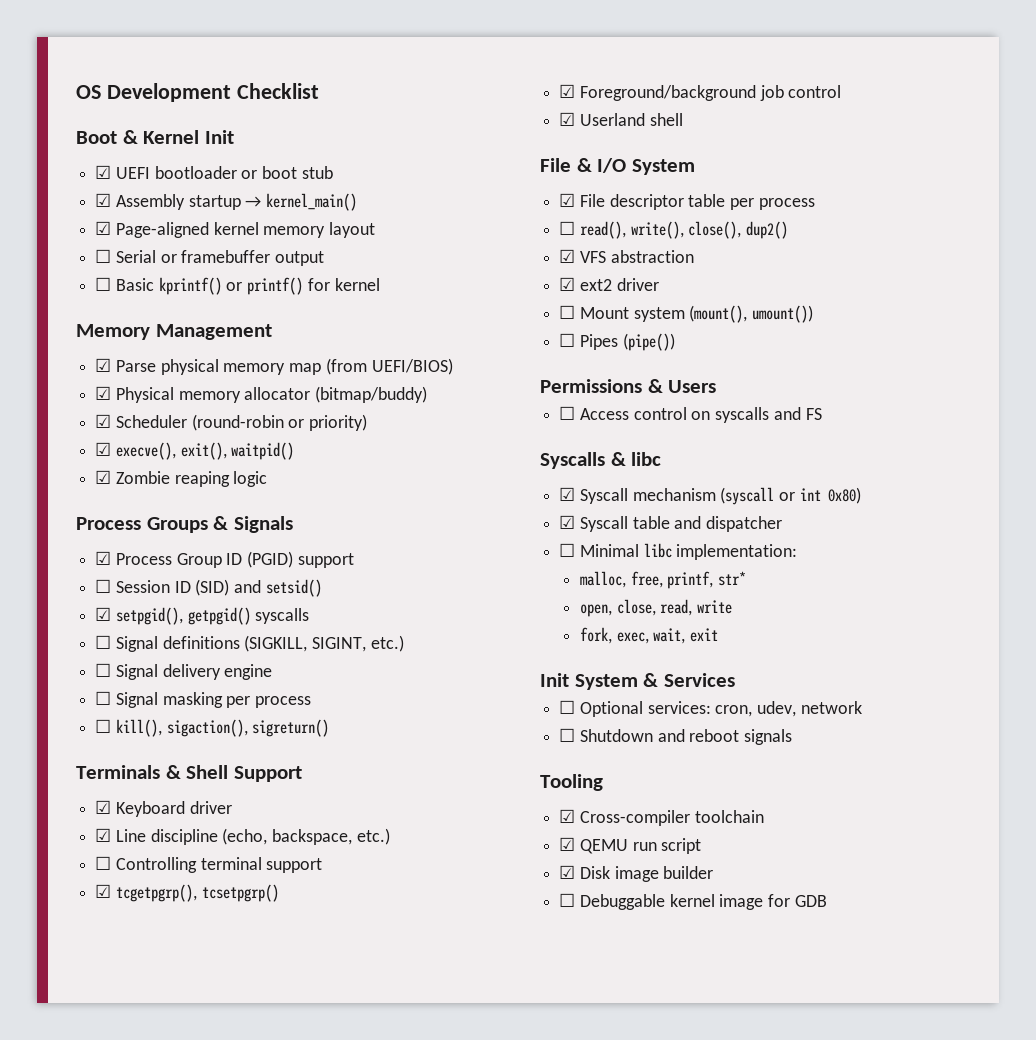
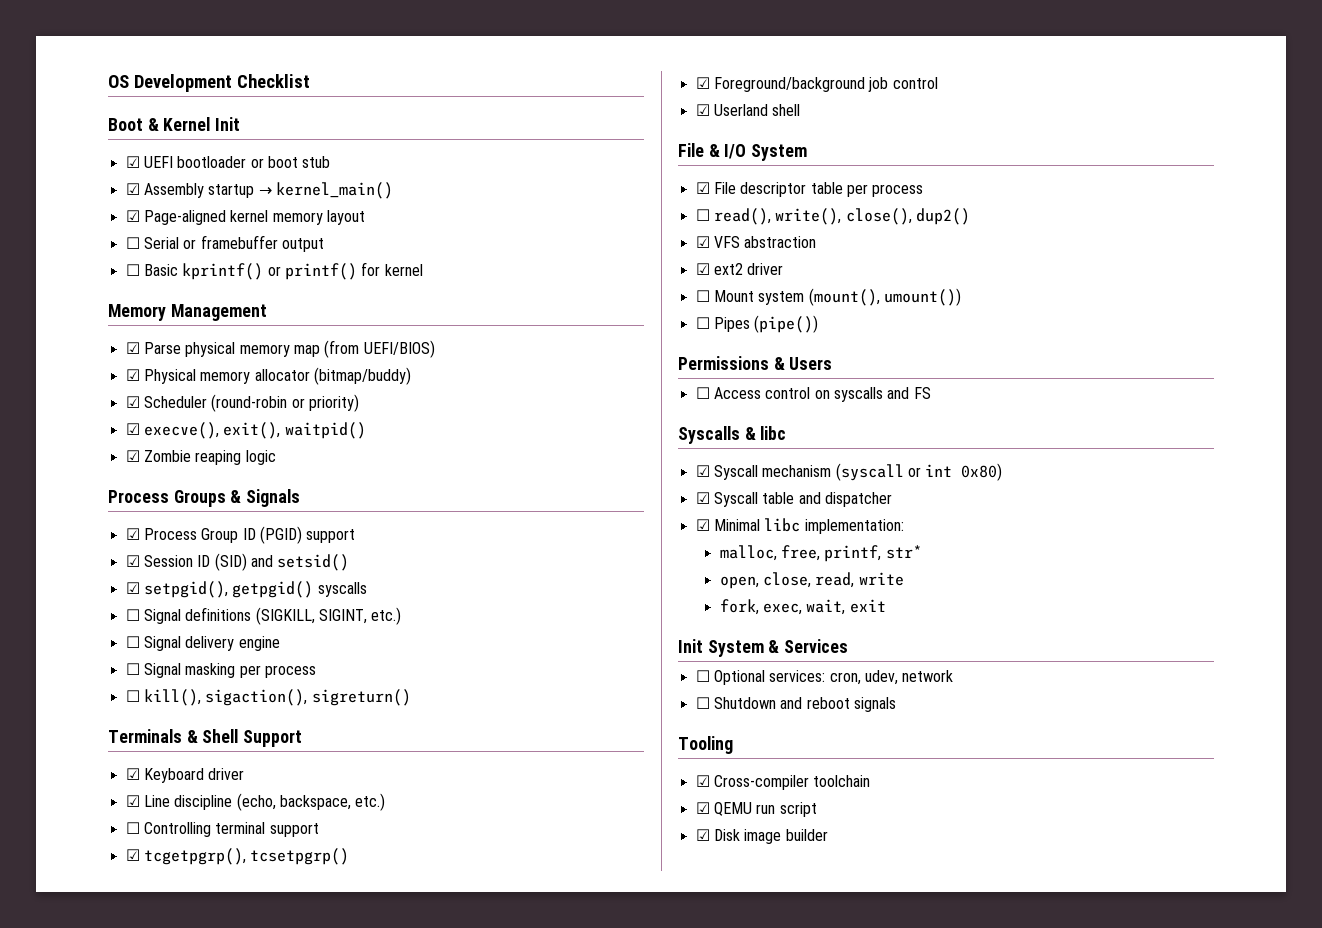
- ☐ Session ID (SID) and setsid()
+ ☑ Session ID (SID) and setsid()
- ☐ Minimal libc implementation:
+ ☑ Minimal libc implementation:
- ☐ Debuggable kernel image for GDB

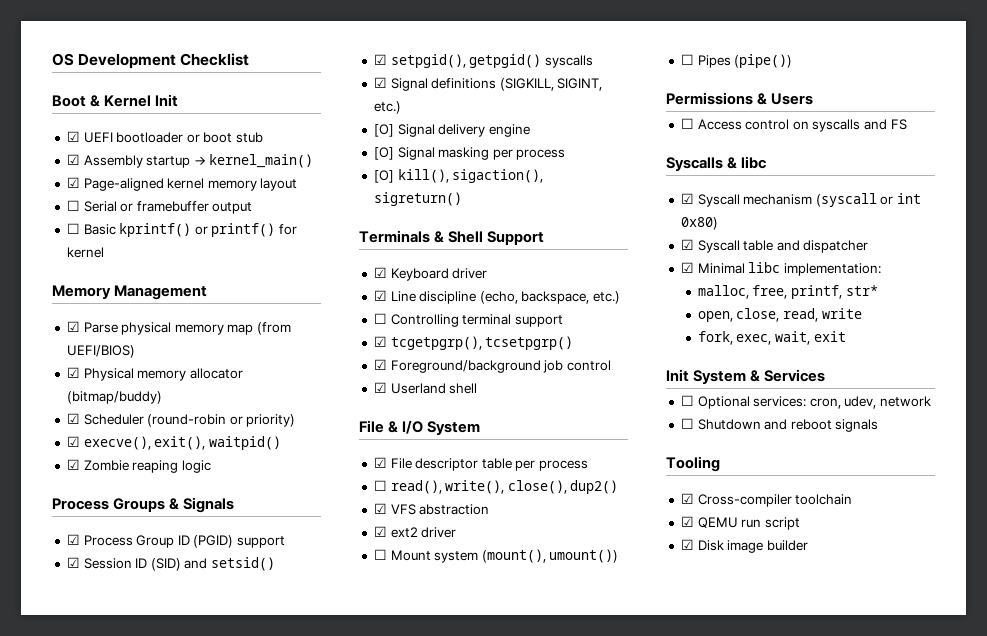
- ☐ Signal definitions (SIGKILL, SIGINT, etc.)
+ ☑ Signal definitions (SIGKILL, SIGINT, etc.)
- ☐ Signal delivery engine
+ [O] Signal delivery engine
- ☐ Signal masking per process
+ [O] Signal masking per process
- ☐ kill(), sigaction(), sigreturn()
+ [O] kill(), sigaction(), sigreturn()

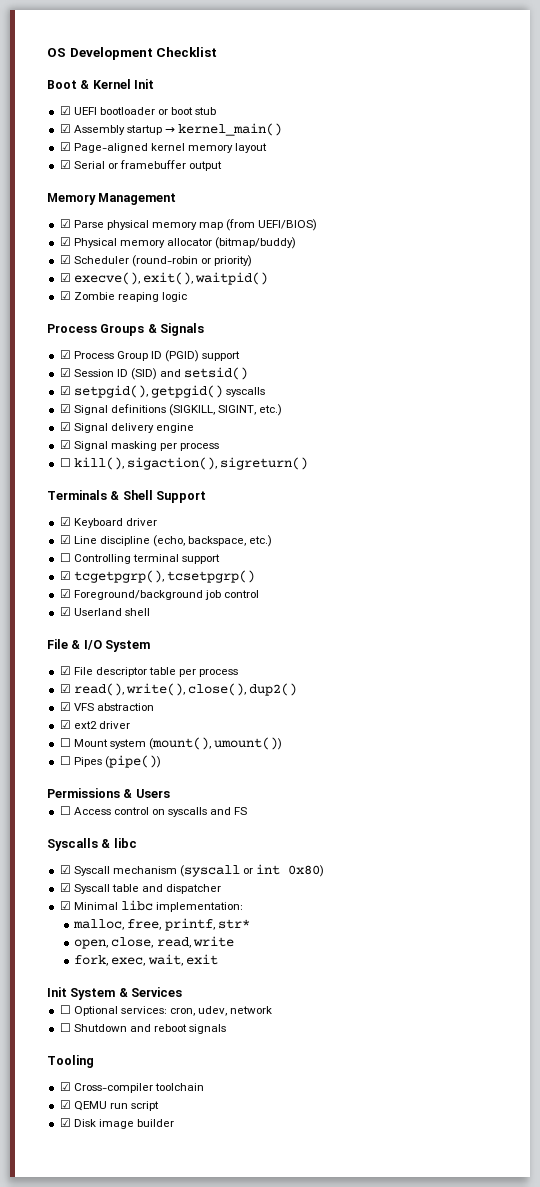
- ☐ Serial or framebuffer output
+ ☑ Serial or framebuffer output
- ☐ Basic kprintf() or printf() for kernel
- [O] Signal delivery engine
+ ☑ Signal delivery engine
- [O] Signal masking per process
+ ☑ Signal masking per process
- [O] kill(), sigaction(), sigreturn()
+ ☐ kill(), sigaction(), sigreturn()
- ☐ read(), write(), close(), dup2()
+ ☑ read(), write(), close(), dup2()

